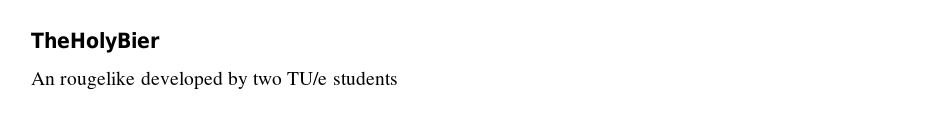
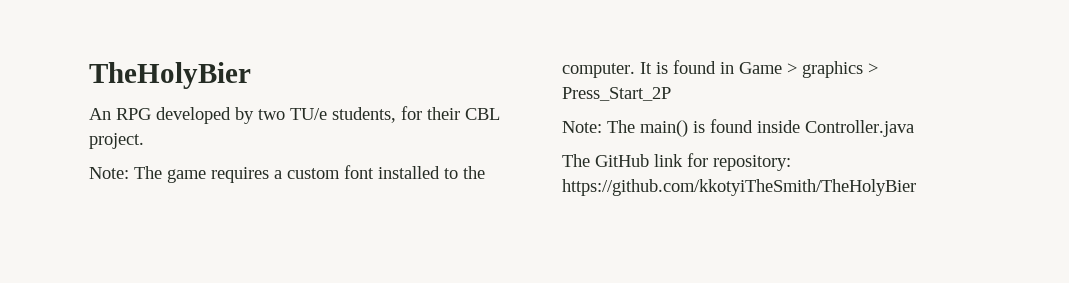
- An rougelike developed by two TU/e students
+ An RPG developed by two TU/e students, for their CBL project.
+ Note: The game requires a custom font installed to the computer. It is found in Game > graphics > Press_Start_2P
+ Note: The main() is found inside Controller.java
+ The GitHub link for repository: https://github.com/kkotyiTheSmith/TheHolyBier

